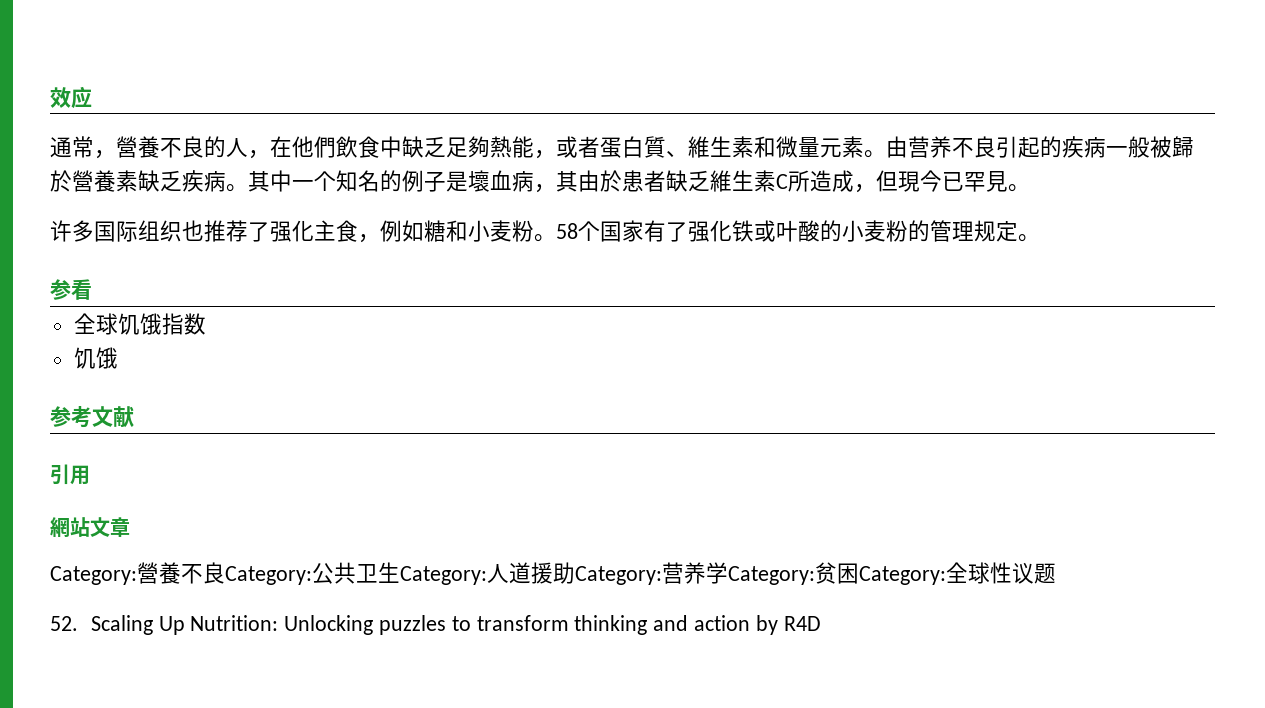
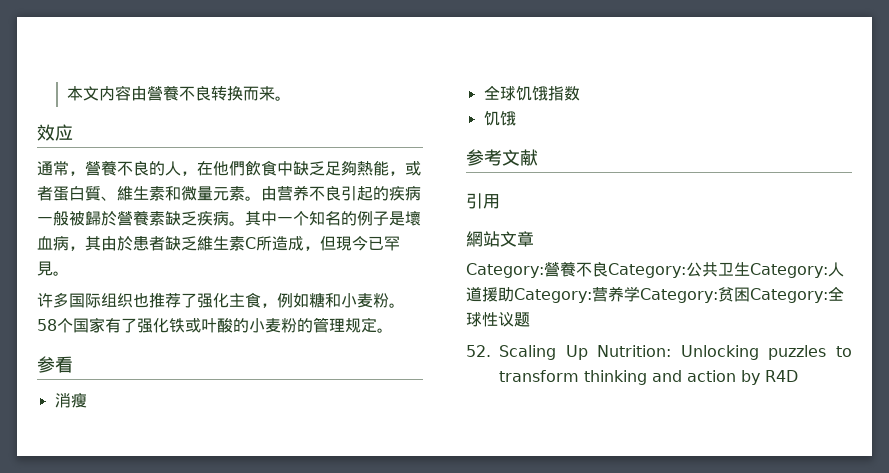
+ 本文内容由營養不良转换而来。
+ 消瘦

